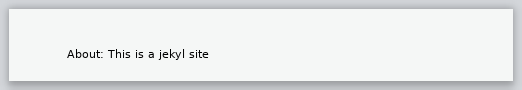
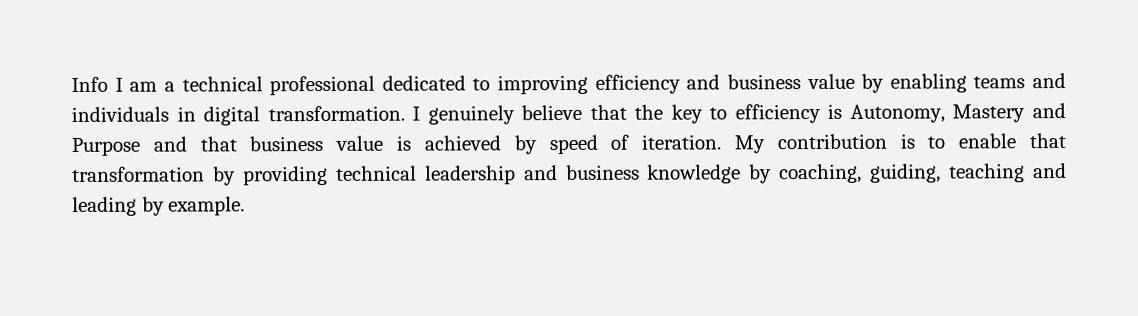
- About: This is a jekyl site
+ Info I am a technical professional dedicated to improving efficiency and business value by enabling teams and individuals in digital transformation. I genuinely believe that the key to efficiency is Autonomy, Mastery and Purpose and that business value is achieved by speed of iteration. My contribution is to enable that transformation by providing technical leadership and business knowledge by coaching, guiding, teaching and leading by example.

